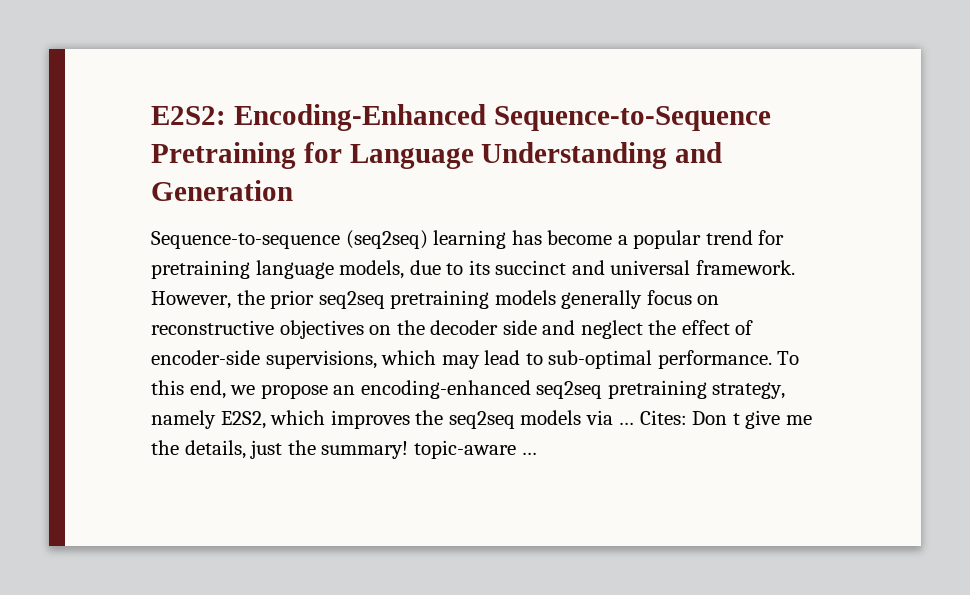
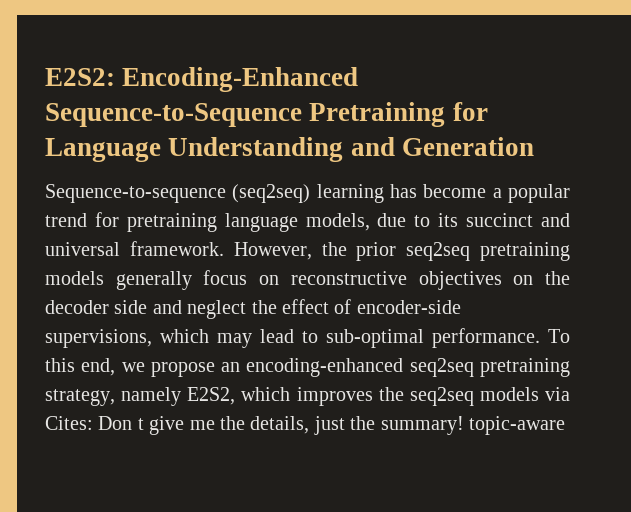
- To this end, we propose an encoding-enhanced seq2seq pretraining strategy, namely E2S2, which improves the seq2seq models via … Cites: Don t give me the details, just the summary! topic-aware …
+ To this end, we propose an encoding-enhanced seq2seq pretraining strategy, namely E2S2, which improves the seq2seq models via Cites: Don t give me the details, just the summary! topic-aware

